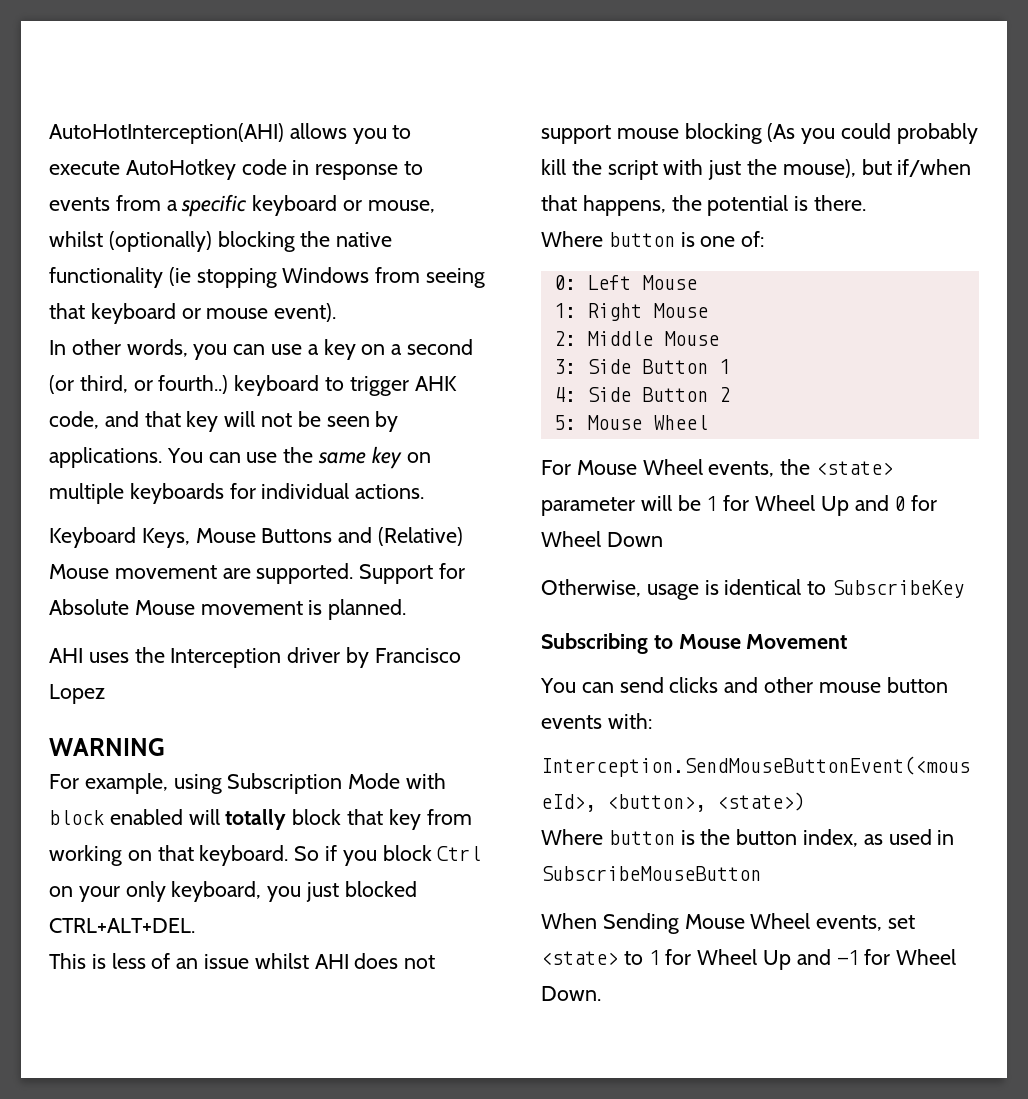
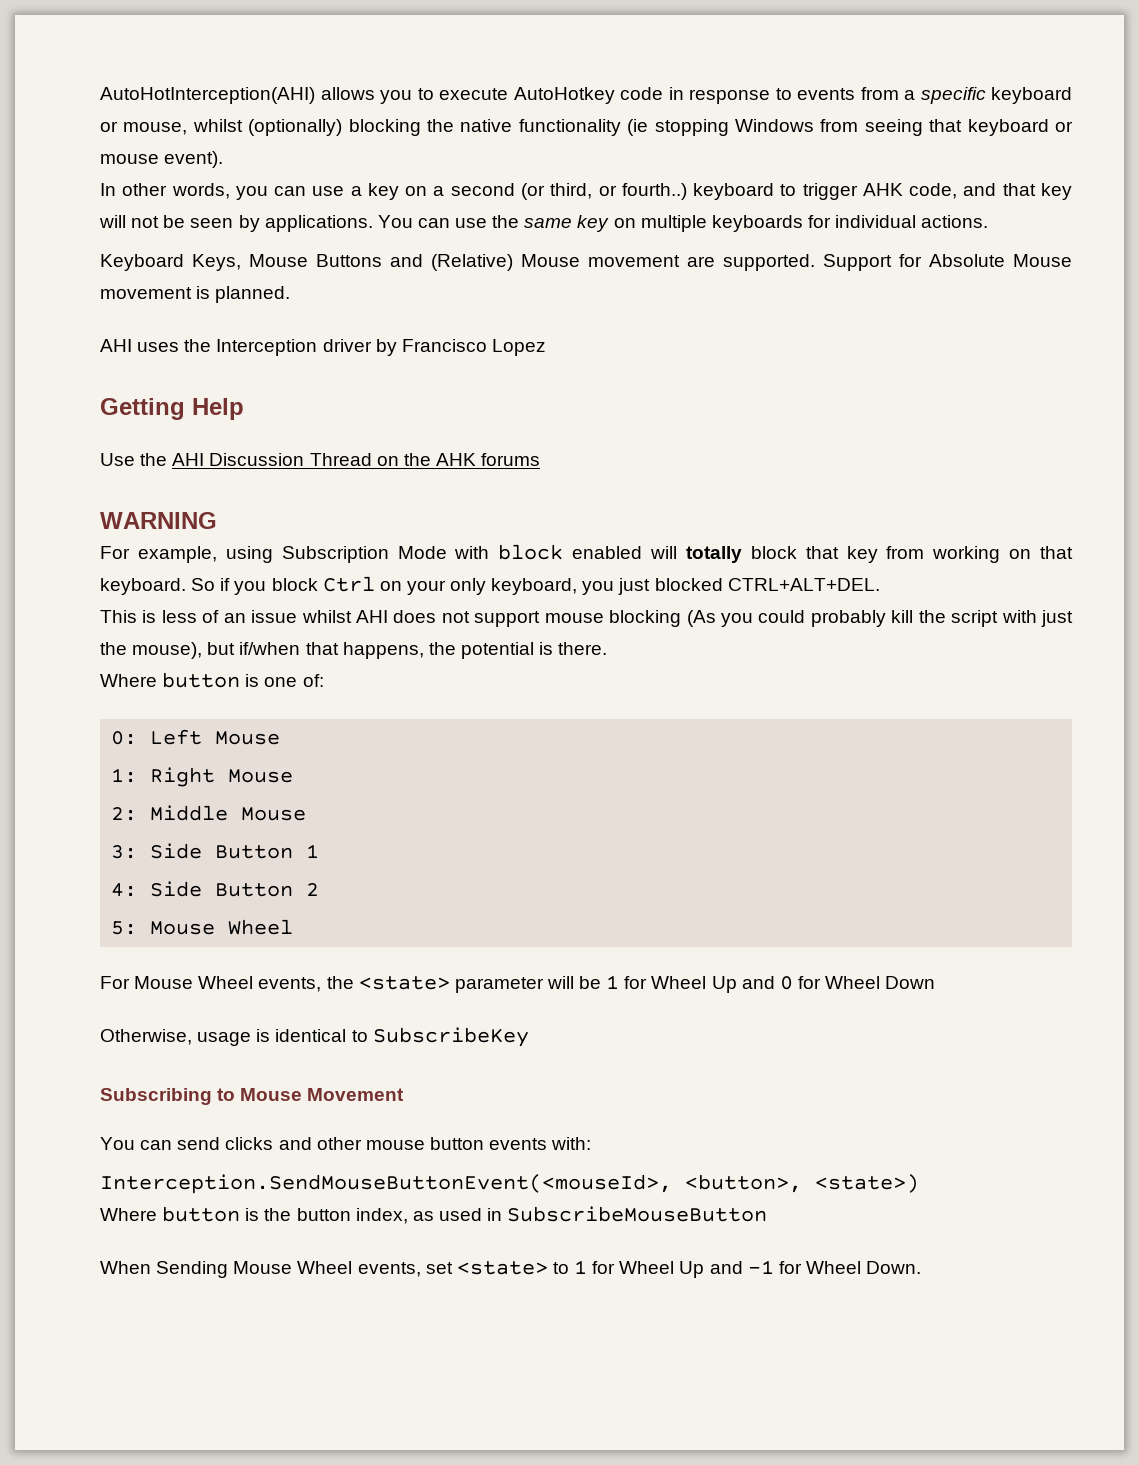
+ Getting Help
+ Use the AHI Discussion Thread on the AHK forums

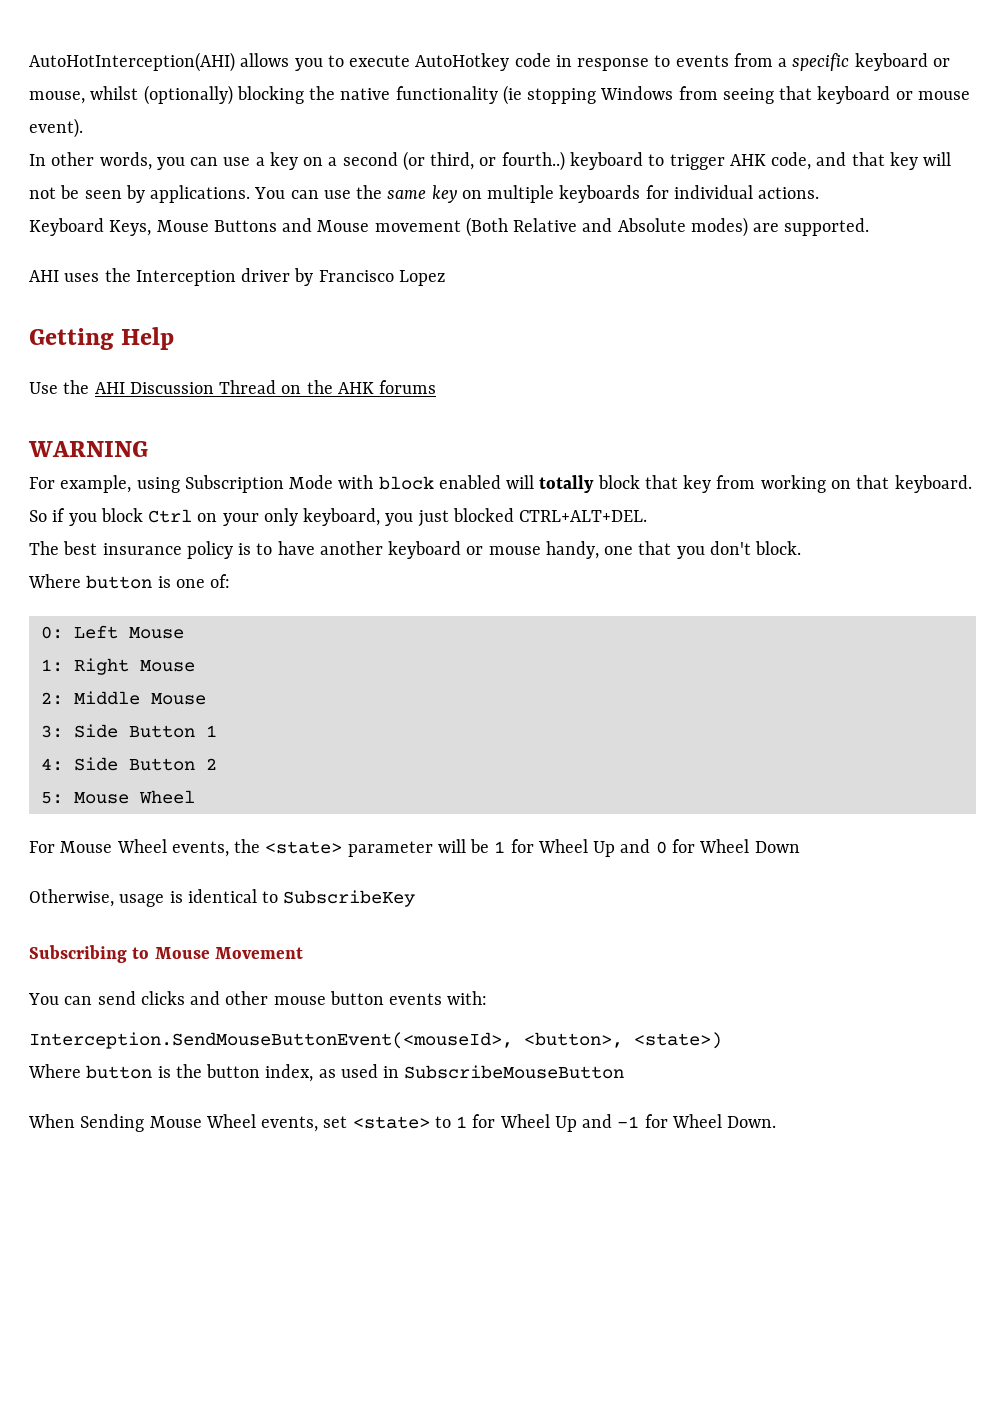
- Keyboard Keys, Mouse Buttons and (Relative) Mouse movement are supported. Support for Absolute Mouse movement is planned.
+ Keyboard Keys, Mouse Buttons and Mouse movement (Both Relative and Absolute modes) are supported.
- This is less of an issue whilst AHI does not support mouse blocking (As you could probably kill the script with just the mouse), but if/when that happens, the potential is there.
+ The best insurance policy is to have another keyboard or mouse handy, one that you don't block.

